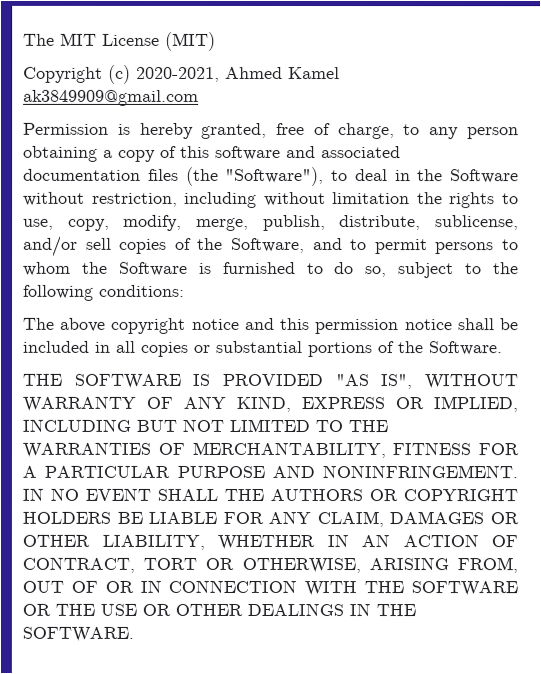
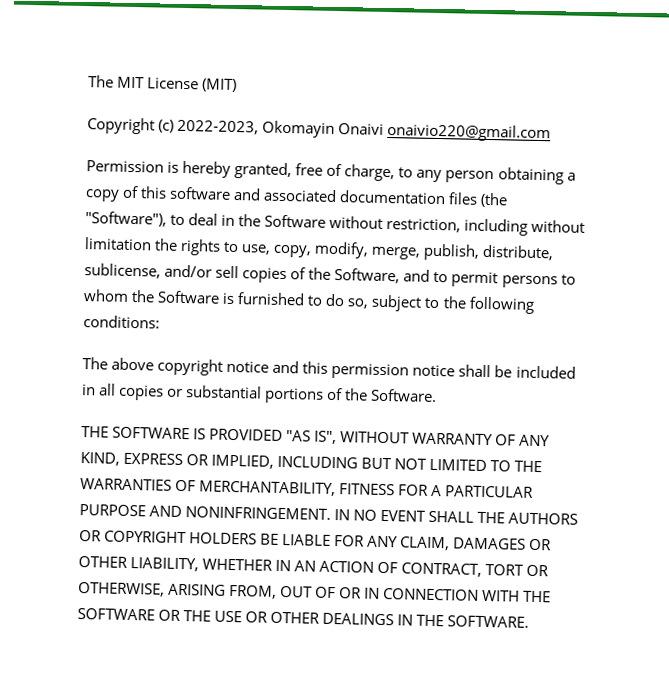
- Copyright (c) 2020-2021, Ahmed Kamel ak3849909@gmail.com
+ Copyright (c) 2022-2023, Okomayin Onaivi onaivio220@gmail.com

